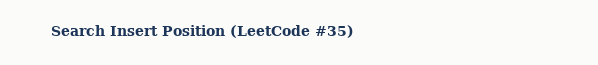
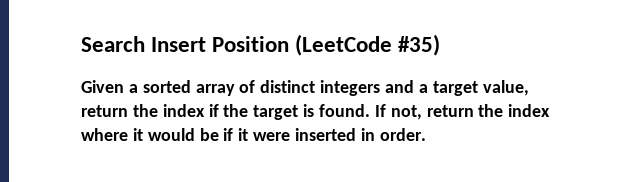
+ Given a sorted array of distinct integers and a target value, return the index if the target is found. If not, return the index where it would be if it were inserted in order.

